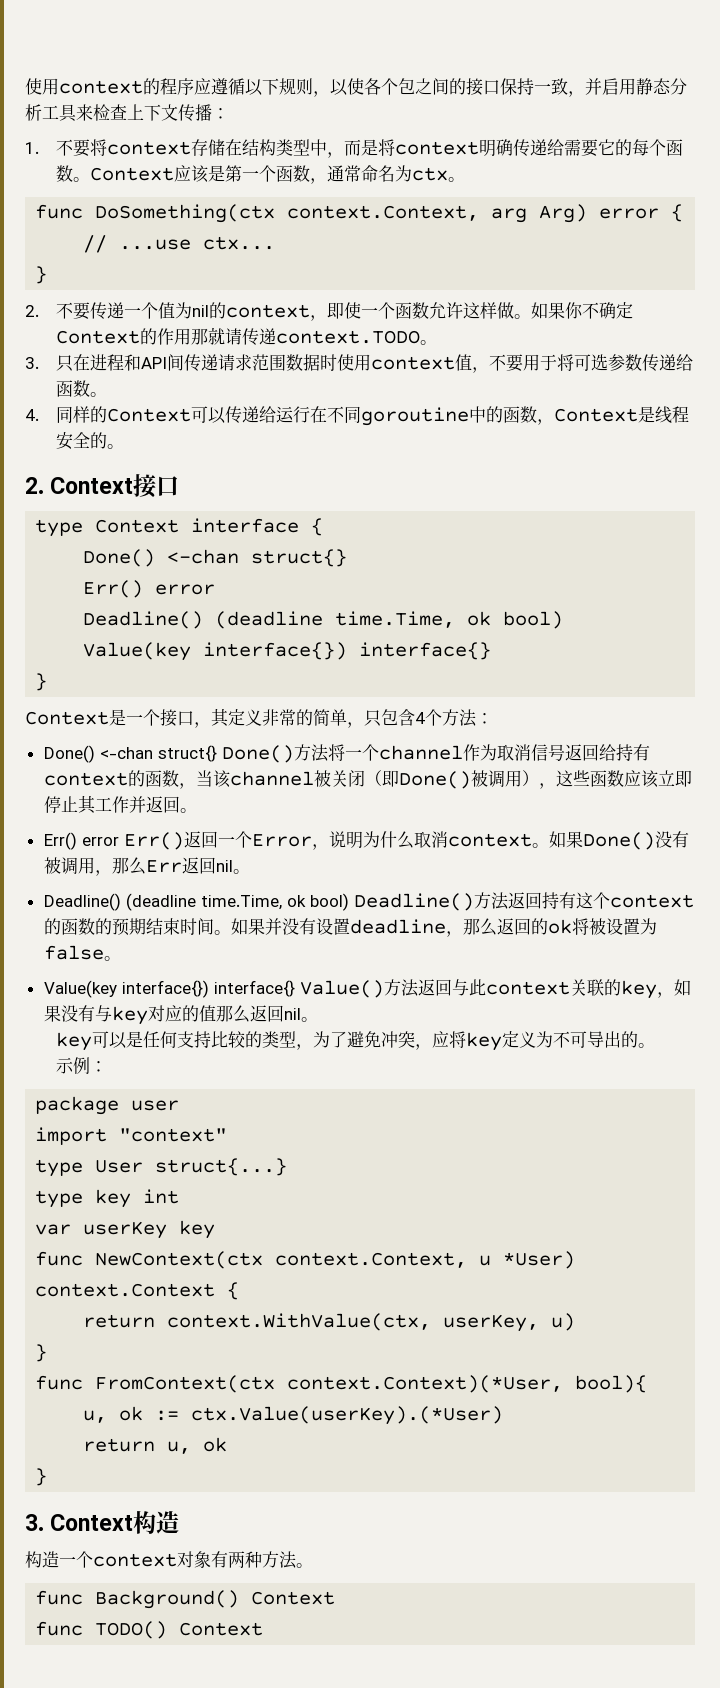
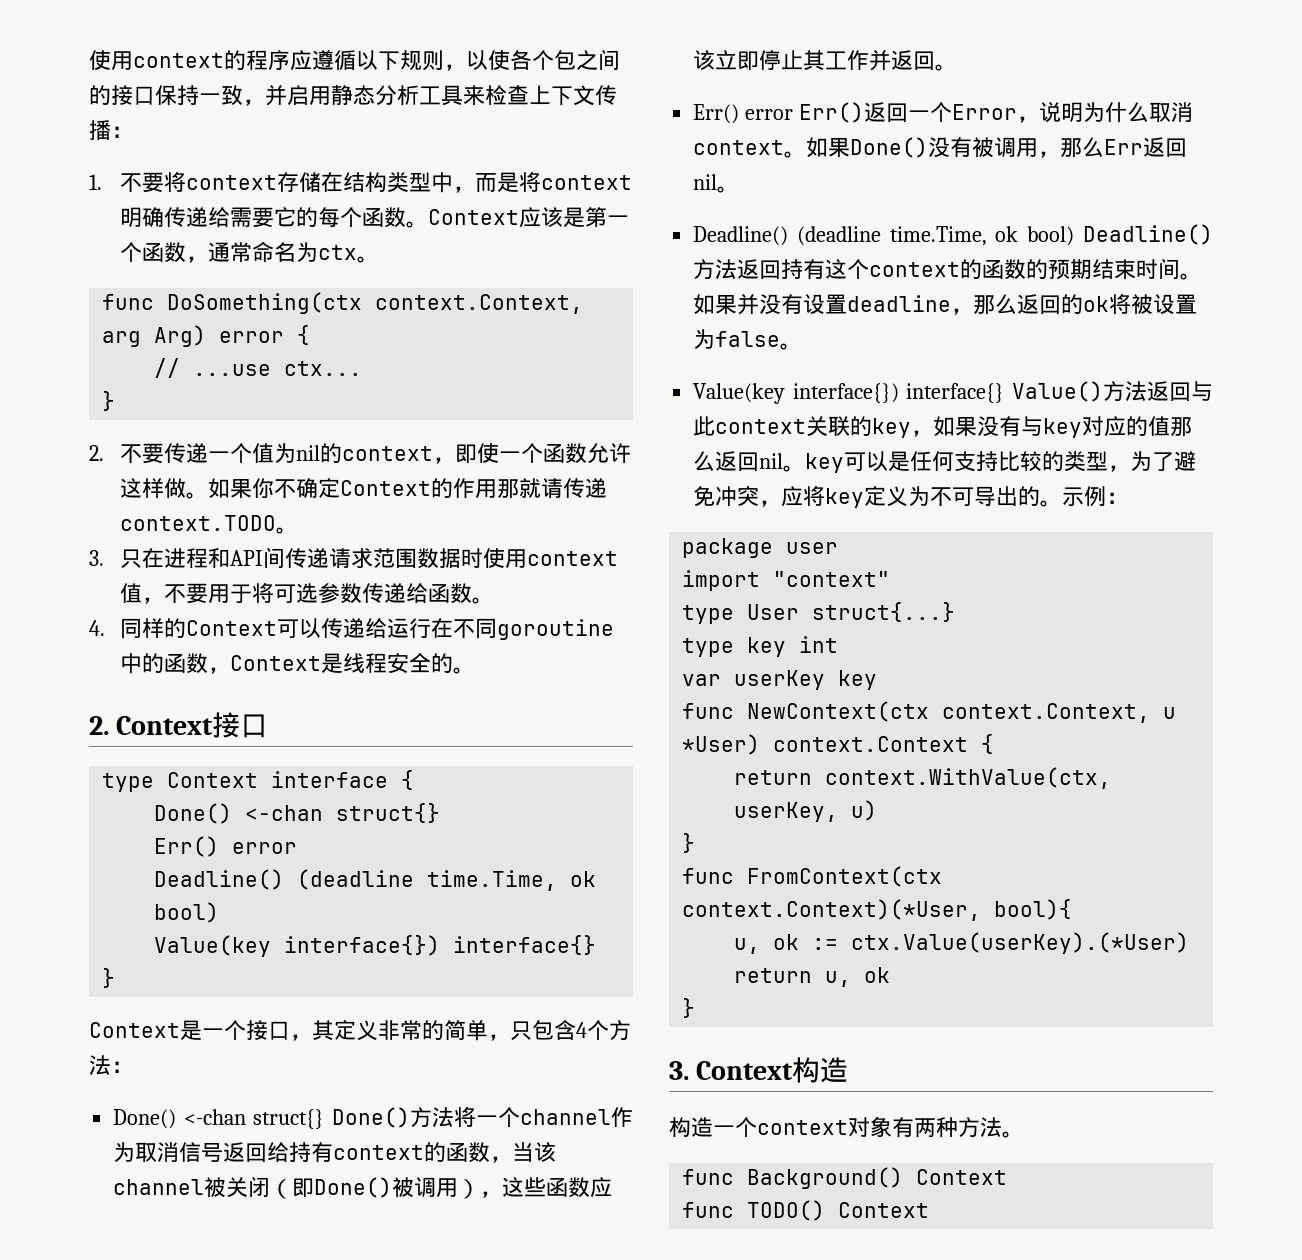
- Value(key interface{}) interface{} Value()方法返回与此context关联的key，如果没有与key对应的值那么返回nil。
- key可以是任何支持比较的类型，为了避免冲突，应将key定义为不可导出的。
- 示例：
+ Value(key interface{}) interface{} Value()方法返回与此context关联的key，如果没有与key对应的值那么返回nil。key可以是任何支持比较的类型，为了避免冲突，应将key定义为不可导出的。示例：

